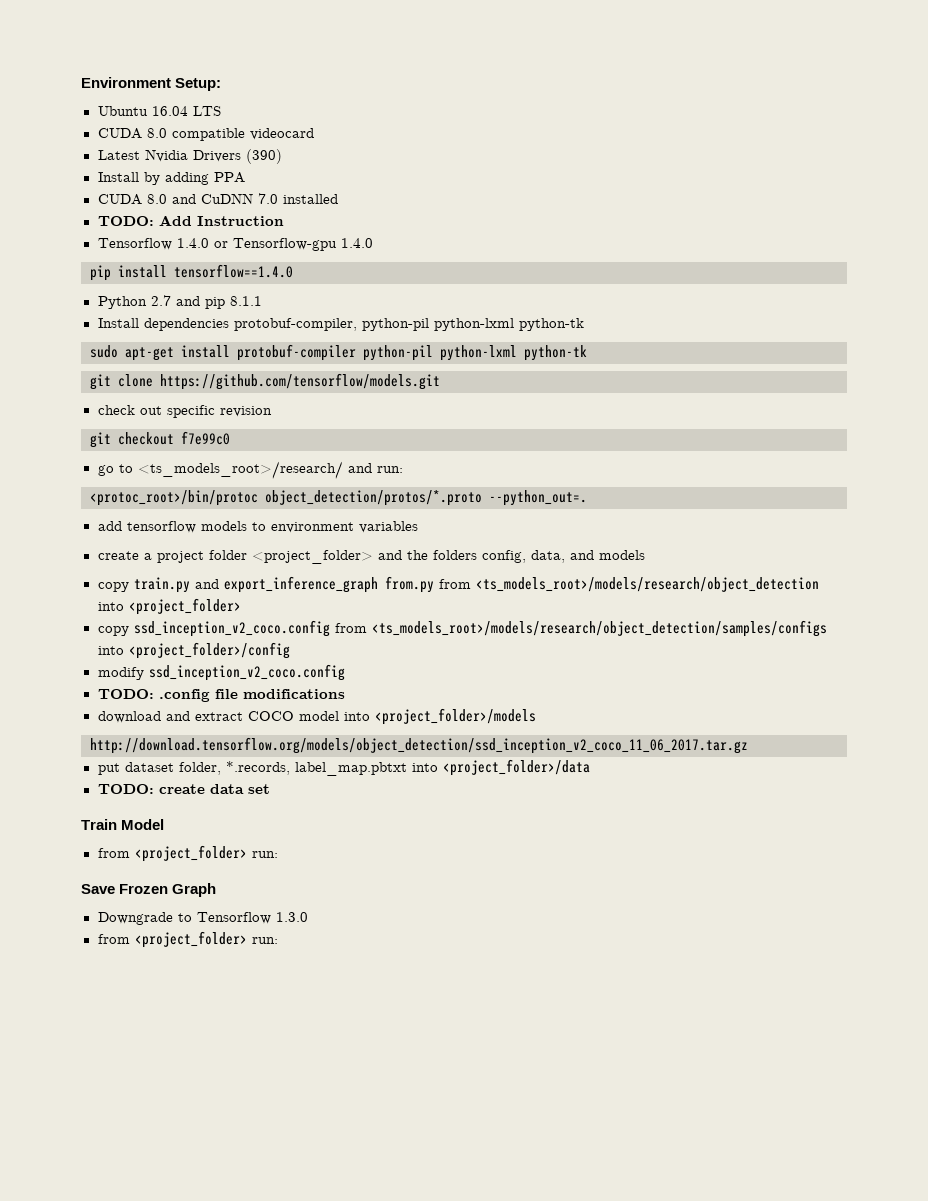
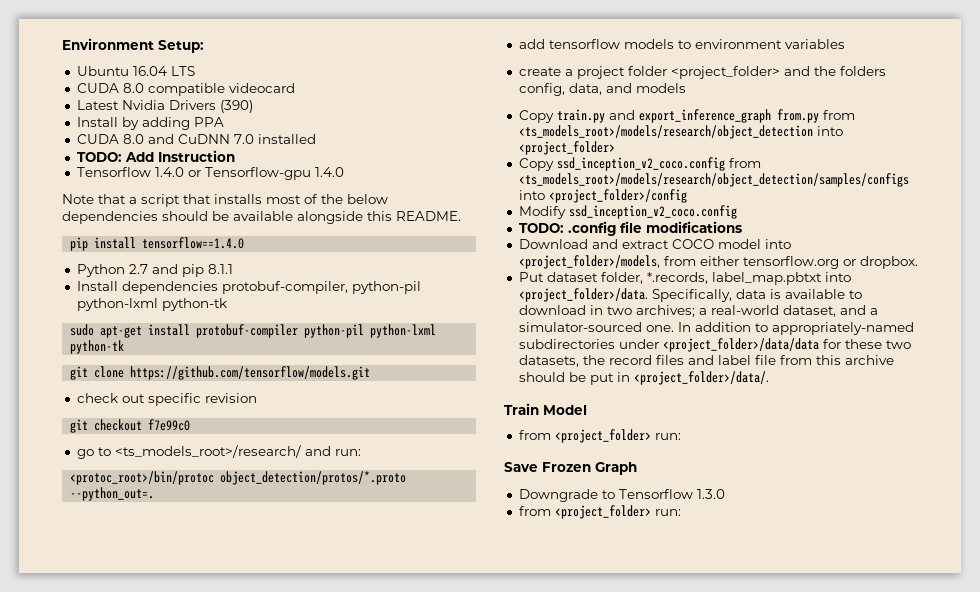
+ Note that a script that installs most of the below dependencies should be available alongside this README.
- copy train.py and export_inference_graph from.py from <ts_models_root>/models/research/object_detection into <project_folder>
+ Copy train.py and export_inference_graph from.py from <ts_models_root>/models/research/object_detection into <project_folder>
- copy ssd_inception_v2_coco.config from <ts_models_root>/models/research/object_detection/samples/configs into <project_folder>/config
+ Copy ssd_inception_v2_coco.config from <ts_models_root>/models/research/object_detection/samples/configs into <project_folder>/config
- modify ssd_inception_v2_coco.config
+ Modify ssd_inception_v2_coco.config
- download and extract COCO model into <project_folder>/models
- http://download.tensorflow.org/models/object_detection/ssd_inception_v2_coco_11_06_2017.tar.gz
- put dataset folder, *.records, label_map.pbtxt into <project_folder>/data
- TODO: create data set
+ Download and extract COCO model into <project_folder>/models, from either tensorflow.org or dropbox.
+ Put dataset folder, *.records, label_map.pbtxt into <project_folder>/data. Specifically, data is available to download in two archives; a real-world dataset, and a simulator-sourced one. In addition to appropriately-named subdirectories under <project_folder>/data/data for these two datasets, the record files and label file from this archive should be put in <project_folder>/data/.

